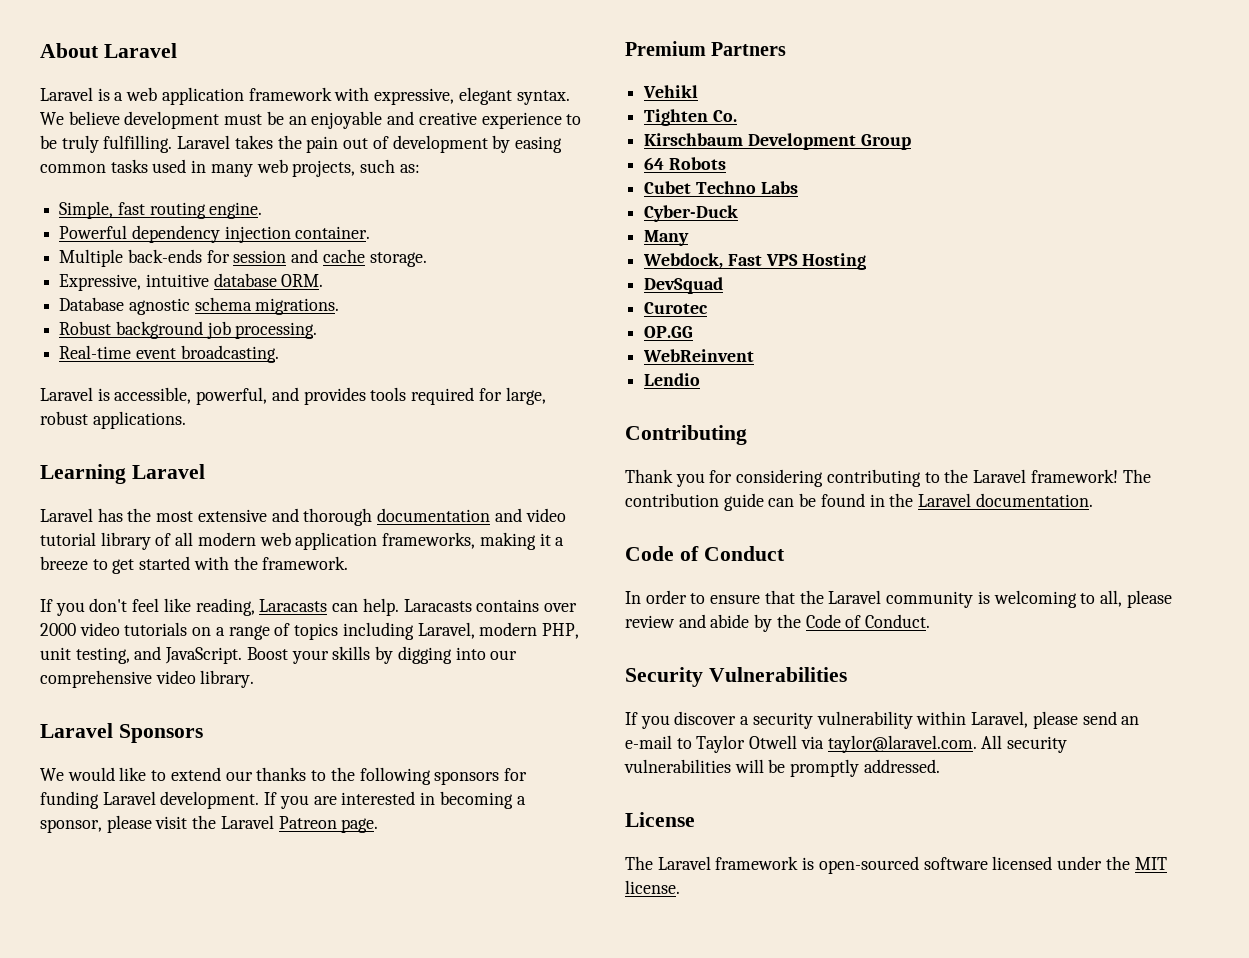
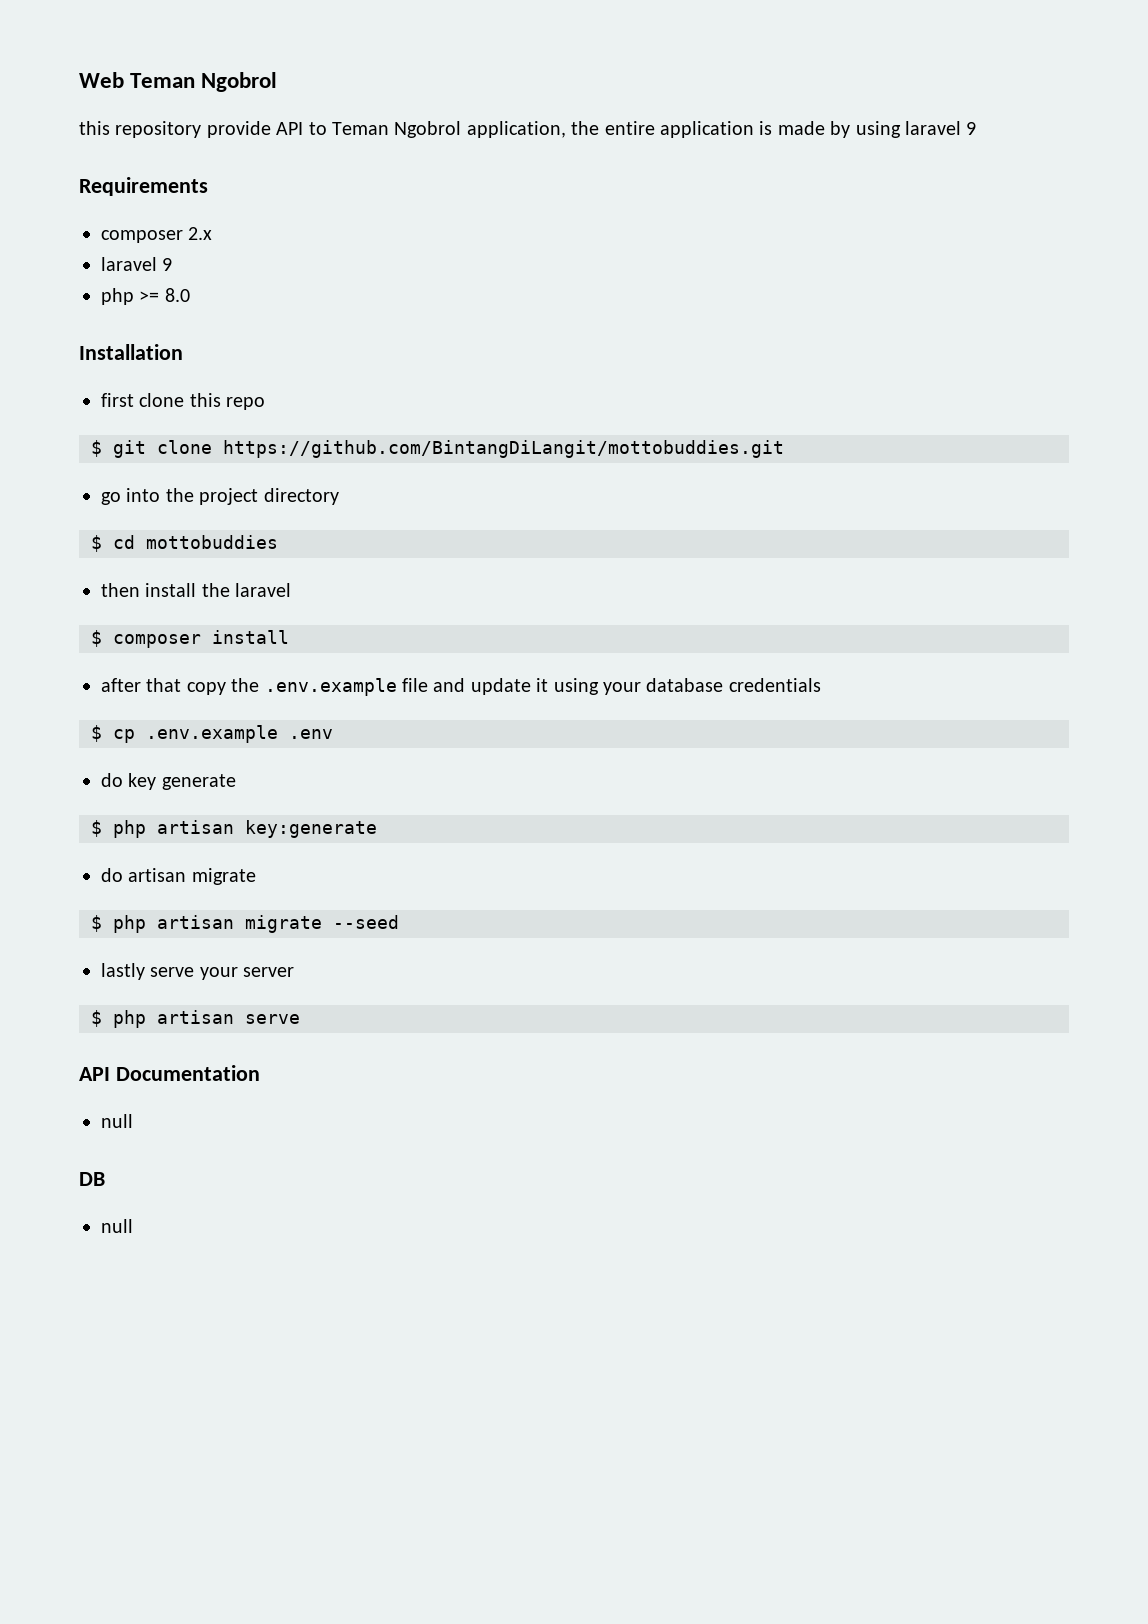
- About Laravel
- Laravel is a web application framework with expressive, elegant syntax. We believe development must be an enjoyable and creative experience to be truly fulfilling. Laravel takes the pain out of development by easing common tasks used in many web projects, such as:
- Simple, fast routing engine.
- Powerful dependency injection container.
- Multiple back-ends for session and cache storage.
- Expressive, intuitive database ORM.
- Database agnostic schema migrations.
- Robust background job processing.
- Real-time event broadcasting.
- Laravel is accessible, powerful, and provides tools required for large, robust applications.
- Learning Laravel
- Laravel has the most extensive and thorough documentation and video tutorial library of all modern web application frameworks, making it a breeze to get started with the framework.
- If you don't feel like reading, Laracasts can help. Laracasts contains over 2000 video tutorials on a range of topics including Laravel, modern PHP, unit testing, and JavaScript. Boost your skills by digging into our comprehensive video library.
- Laravel Sponsors
- We would like to extend our thanks to the following sponsors for funding Laravel development. If you are interested in becoming a sponsor, please visit the Laravel Patreon page.
- Premium Partners
- Vehikl
- Tighten Co.
- Kirschbaum Development Group
- 64 Robots
- Cubet Techno Labs
- Cyber-Duck
- Many
- Webdock, Fast VPS Hosting
- DevSquad
- Curotec
- OP.GG
- WebReinvent
- Lendio
- Contributing
- Thank you for considering contributing to the Laravel framework! The contribution guide can be found in the Laravel documentation.
- Code of Conduct
- In order to ensure that the Laravel community is welcoming to all, please review and abide by the Code of Conduct.
- Security Vulnerabilities
- If you discover a security vulnerability within Laravel, please send an e-mail to Taylor Otwell via taylor@laravel.com. All security vulnerabilities will be promptly addressed.
- License
- The Laravel framework is open-sourced software licensed under the MIT license.
+ Web Teman Ngobrol
+ this repository provide API to Teman Ngobrol application, the entire application is made by using laravel 9
+ Requirements
+ composer 2.x
+ laravel 9
+ php >= 8.0
+ Installation
+ first clone this repo
+ $ git clone https://github.com/BintangDiLangit/mottobuddies.git
+ go into the project directory
+ $ cd mottobuddies
+ then install the laravel
+ $ composer install
+ after that copy the .env.example file and update it using your database credentials
+ $ cp .env.example .env
+ do key generate
+ $ php artisan key:generate
+ do artisan migrate
+ $ php artisan migrate --seed
+ lastly serve your server
+ $ php artisan serve
+ API Documentation
+ null
+ DB
+ null

